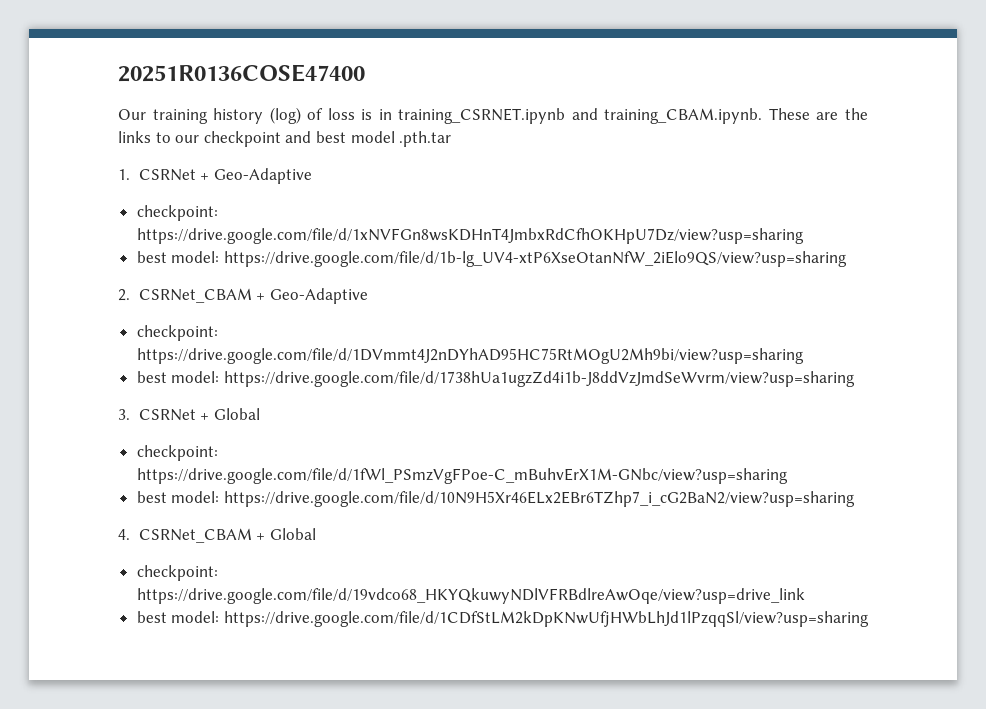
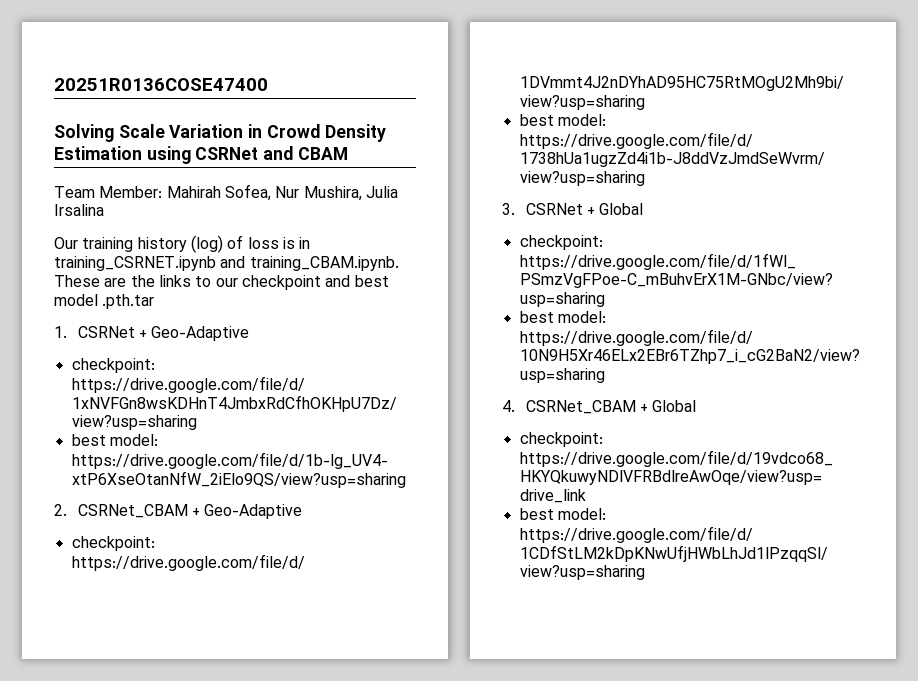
+ Solving Scale Variation in Crowd Density Estimation using CSRNet and CBAM
+ Team Member: Mahirah Sofea, Nur Mushira, Julia Irsalina

